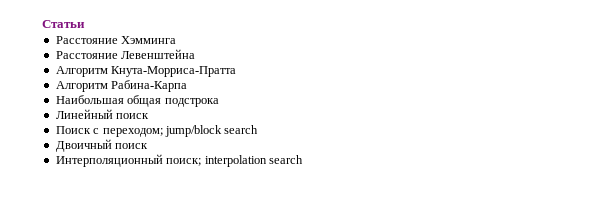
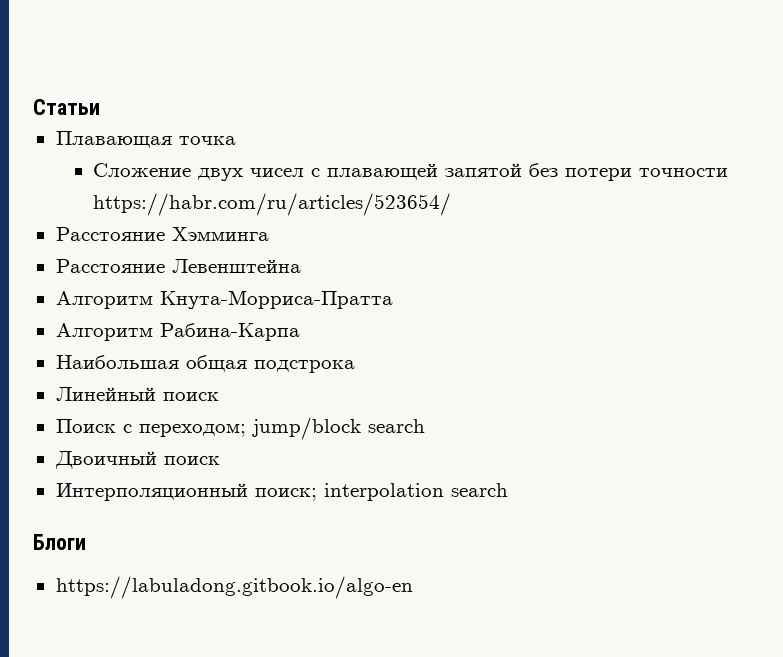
+ Плавающая точка
+ Сложение двух чисел с плавающей запятой без потери точности https://habr.com/ru/articles/523654/
+ Блоги
+ https://labuladong.gitbook.io/algo-en

